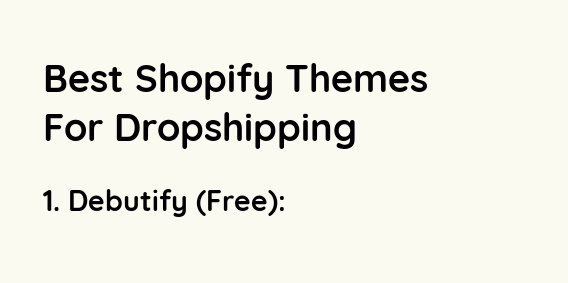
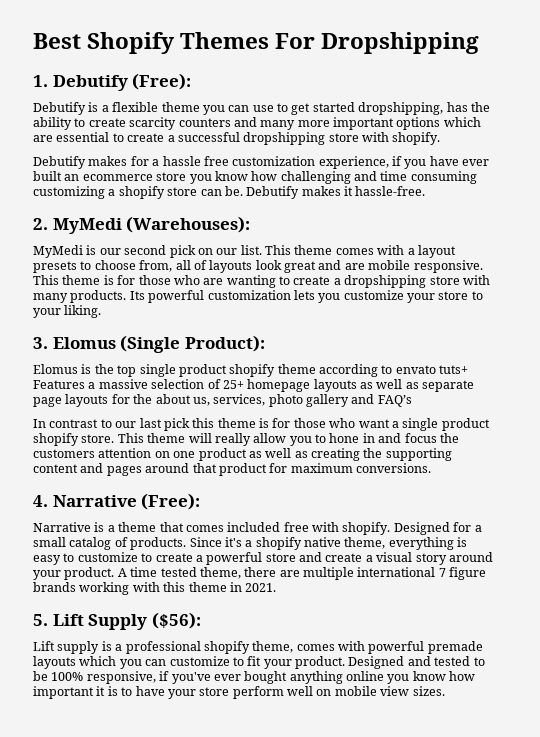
+ Debutify is a flexible theme you can use to get started dropshipping, has the ability to create scarcity counters and many more important options which are essential to create a successful dropshipping store with shopify.
+ Debutify makes for a hassle free customization experience, if you have ever built an ecommerce store you know how challenging and time consuming customizing a shopify store can be. Debutify makes it hassle-free.
+ 2. MyMedi (Warehouses):
+ MyMedi is our second pick on our list. This theme comes with a layout presets to choose from, all of layouts look great and are mobile responsive. This theme is for those who are wanting to create a dropshipping store with many products. Its powerful customization lets you customize your store to your liking.
+ 3. Elomus (Single Product):
+ Elomus is the top single product shopify theme according to envato tuts+ Features a massive selection of 25+ homepage layouts as well as separate page layouts for the about us, services, photo gallery and FAQ’s
+ In contrast to our last pick this theme is for those who want a single product shopify store. This theme will really allow you to hone in and focus the customers attention on one product as well as creating the supporting content and pages around that product for maximum conversions.
+ 4. Narrative (Free):
+ Narrative is a theme that comes included free with shopify. Designed for a small catalog of products. Since it's a shopify native theme, everything is easy to customize to create a powerful store and create a visual story around your product. A time tested theme, there are multiple international 7 figure brands working with this theme in 2021.
+ 5. Lift Supply ($56):
+ Lift supply is a professional shopify theme, comes with powerful premade layouts which you can customize to fit your product. Designed and tested to be 100% responsive, if you've ever bought anything online you know how important it is to have your store perform well on mobile view sizes.

